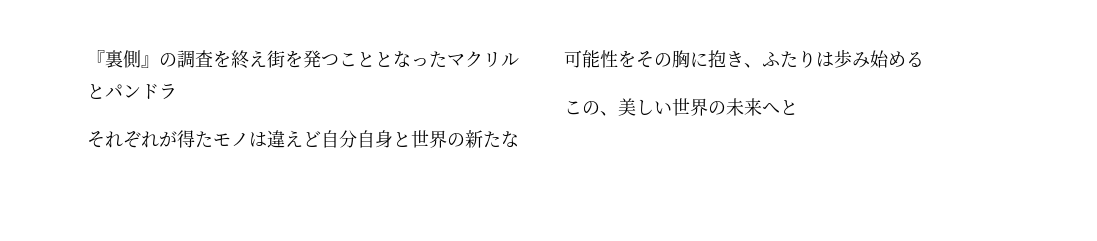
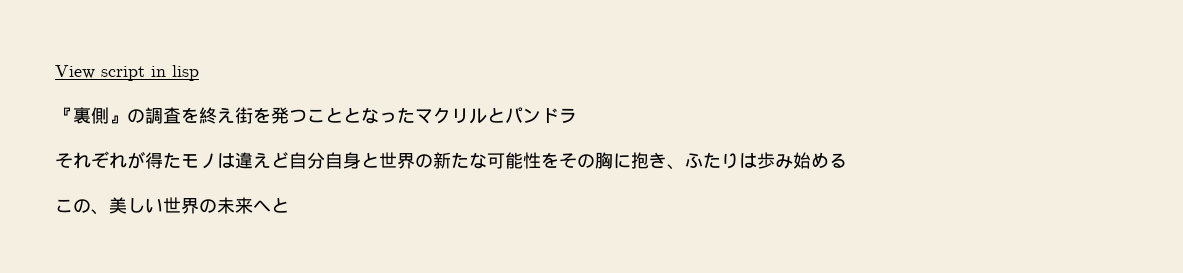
+ View script in lisp

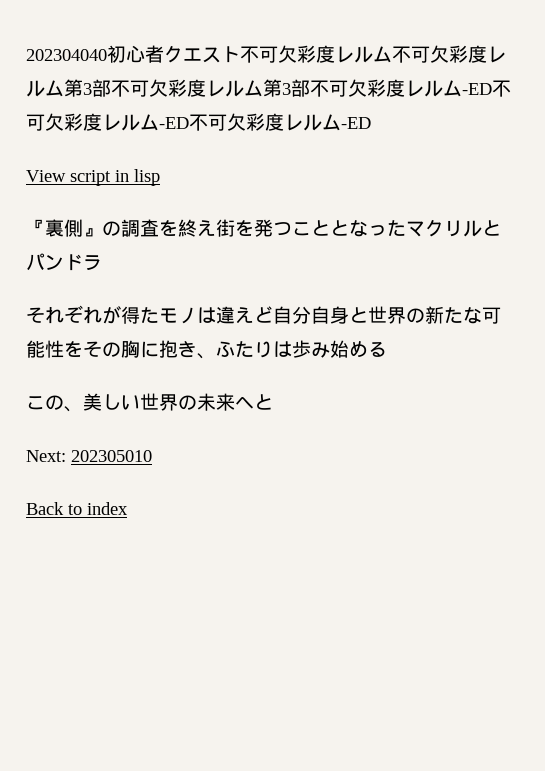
+ 202304040初心者クエスト不可欠彩度レルム不可欠彩度レルム第3部不可欠彩度レルム第3部不可欠彩度レルム-ED不可欠彩度レルム-ED不可欠彩度レルム-ED
+ Next: 202305010
+ Back to index

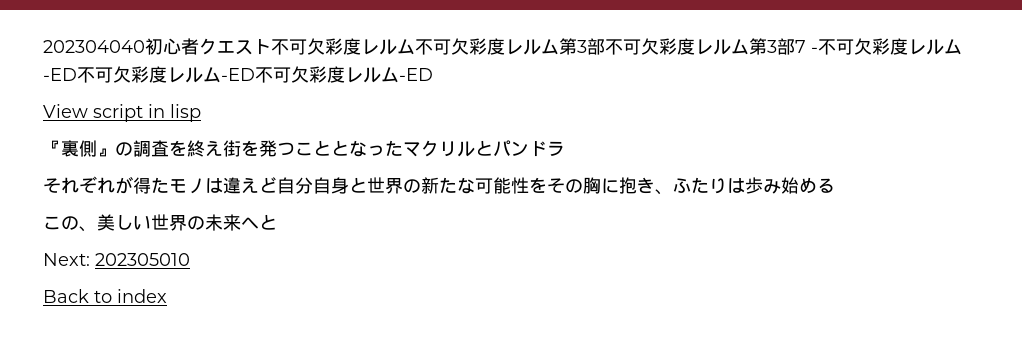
- 202304040初心者クエスト不可欠彩度レルム不可欠彩度レルム第3部不可欠彩度レルム第3部不可欠彩度レルム-ED不可欠彩度レルム-ED不可欠彩度レルム-ED
+ 202304040初心者クエスト不可欠彩度レルム不可欠彩度レルム第3部不可欠彩度レルム第3部7 -不可欠彩度レルム-ED不可欠彩度レルム-ED不可欠彩度レルム-ED

